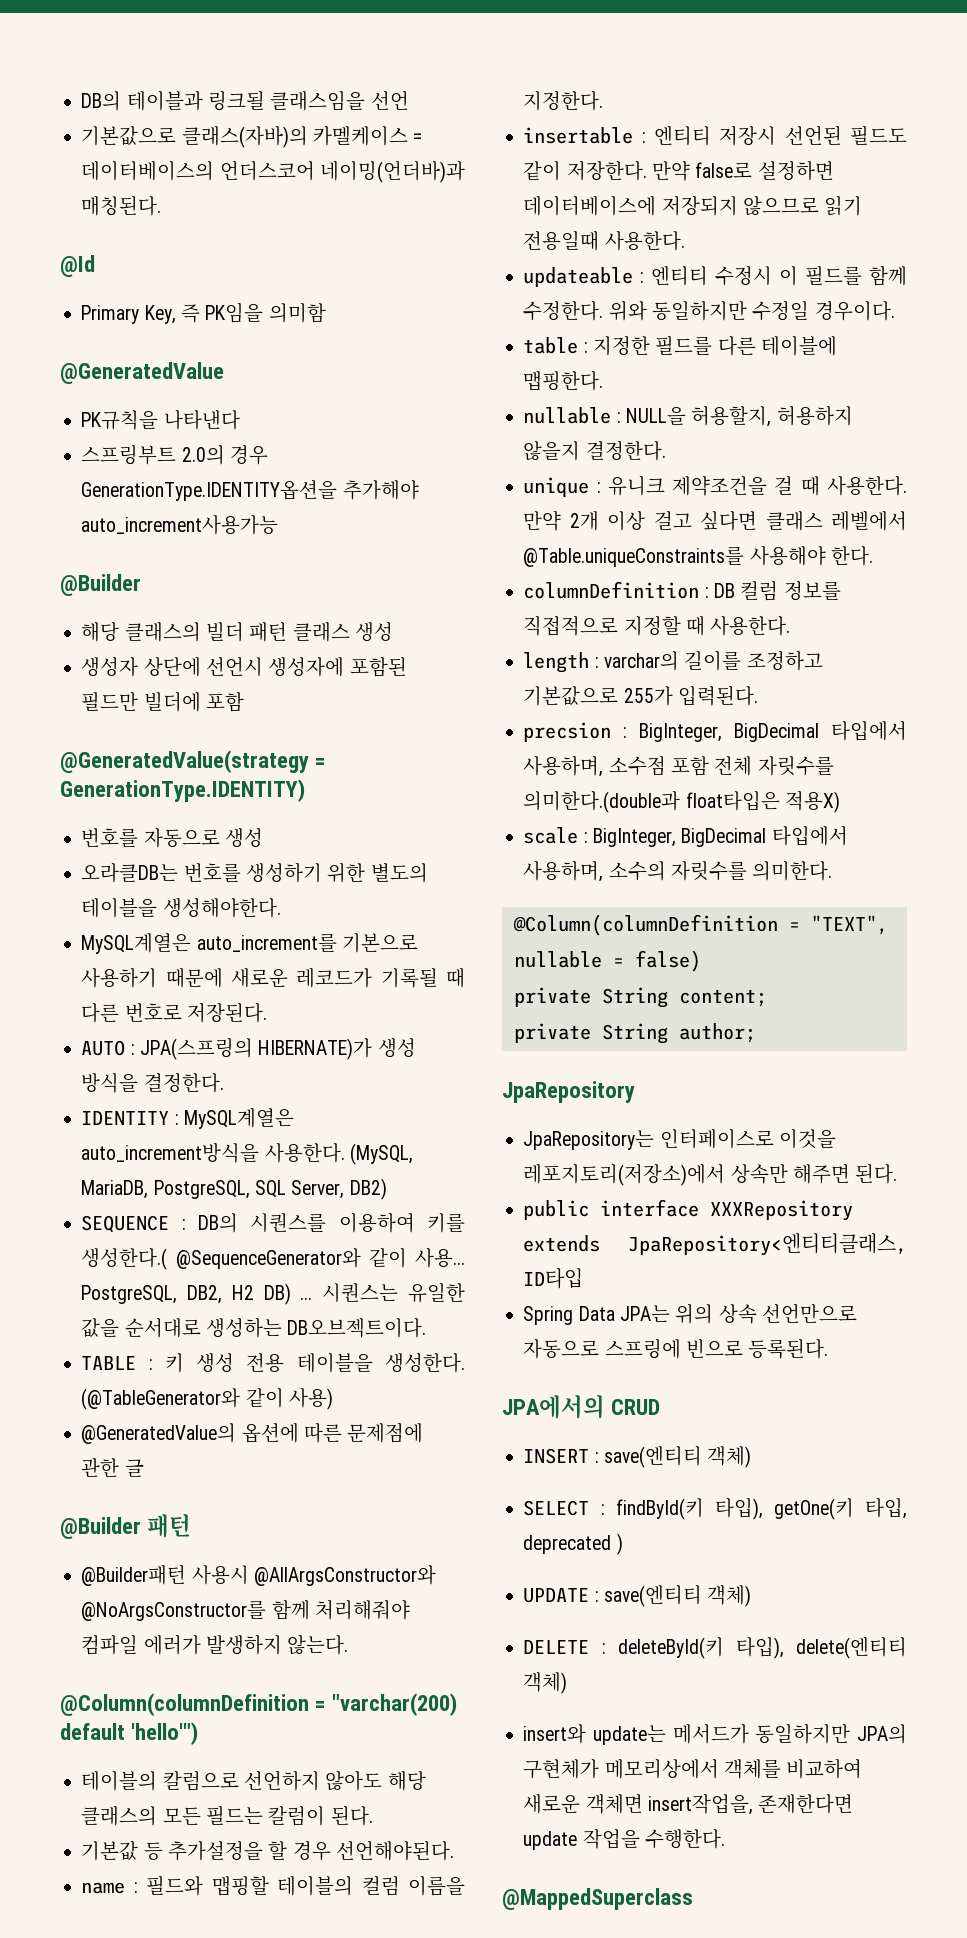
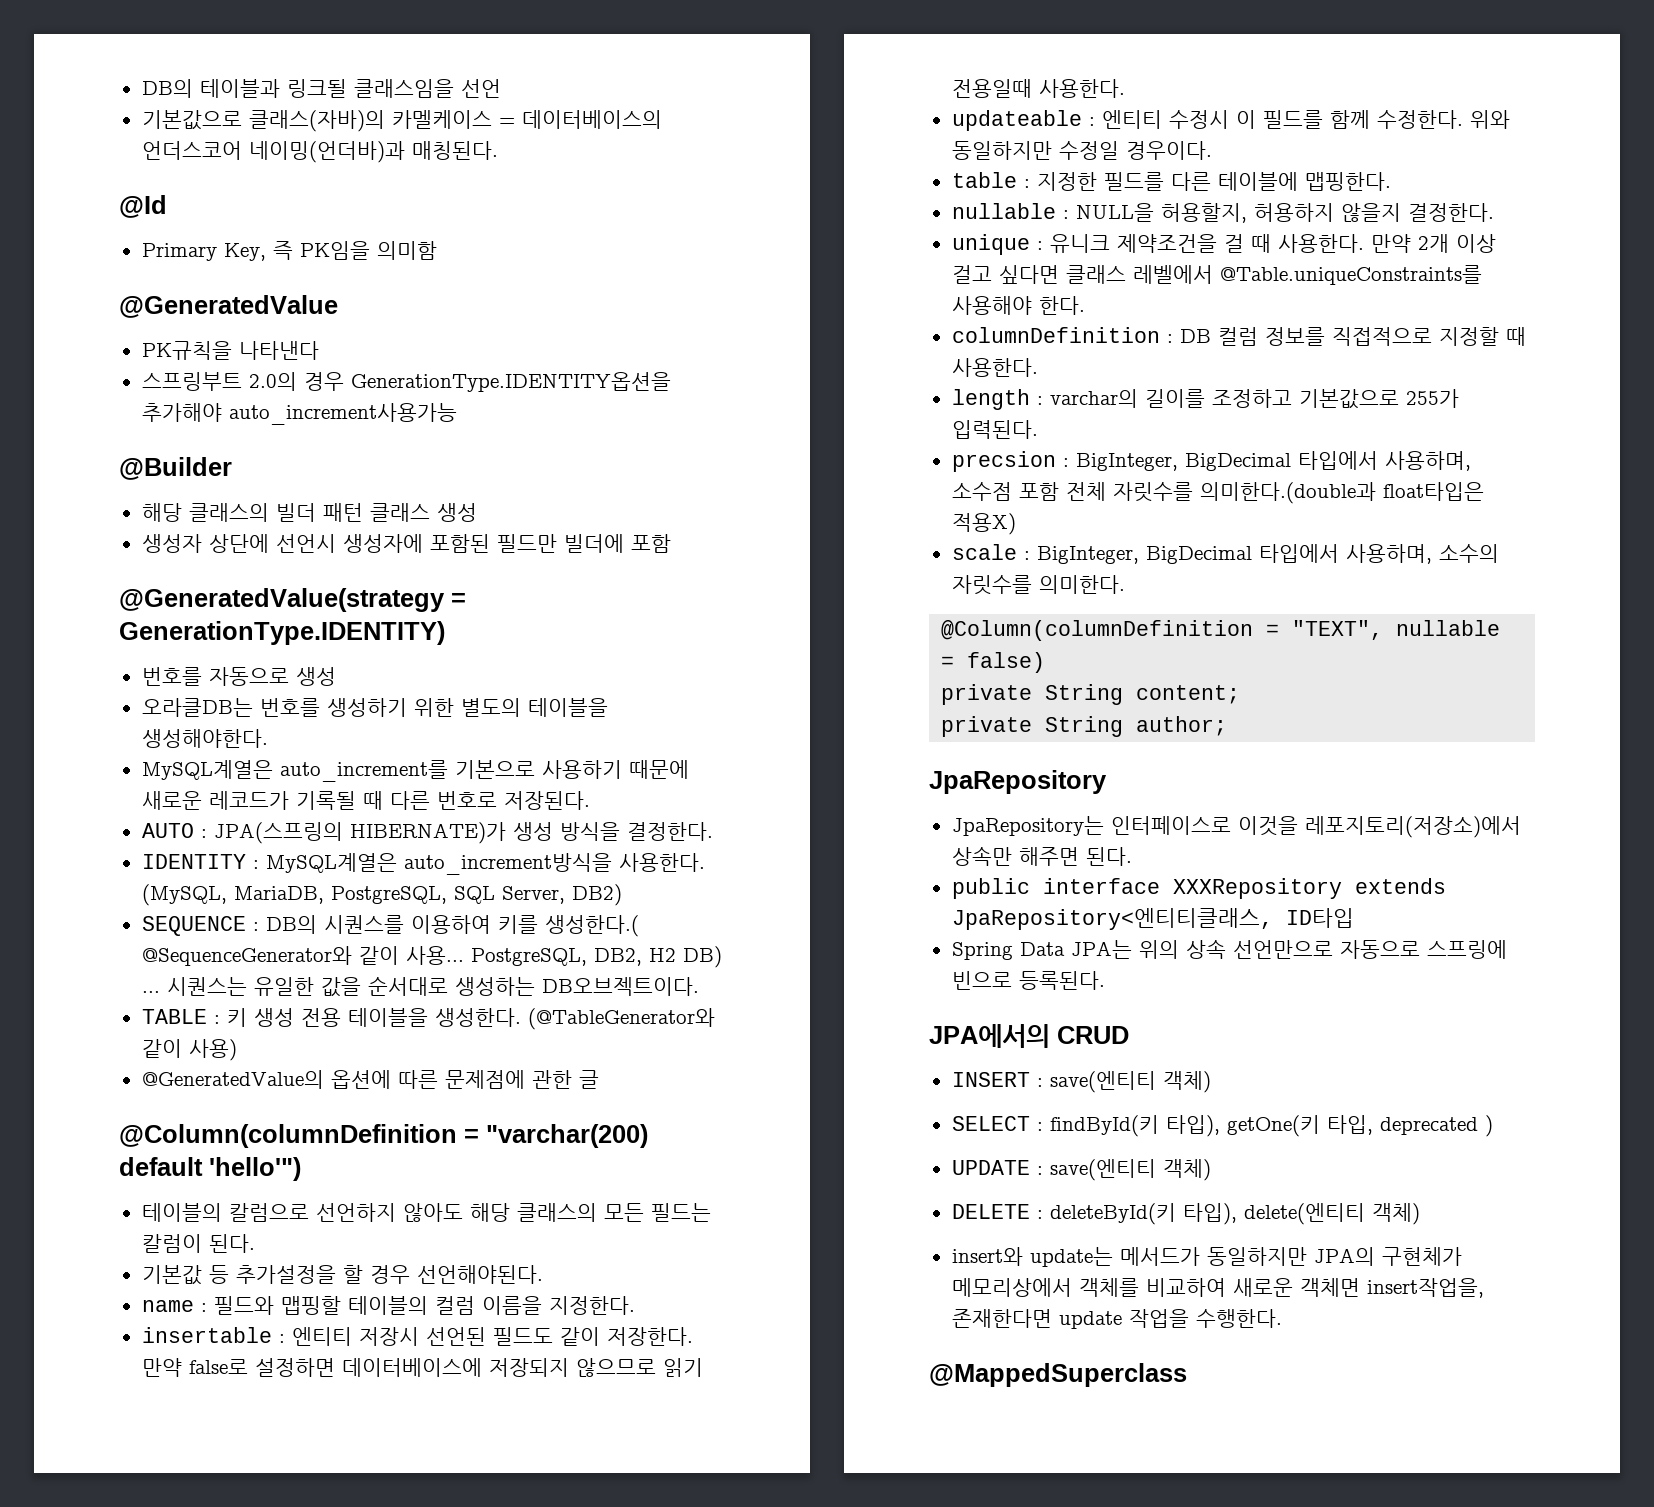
- @Builder 패턴
- @Builder패턴 사용시 @AllArgsConstructor와 @NoArgsConstructor를 함께 처리해줘야 컴파일 에러가 발생하지 않는다.

